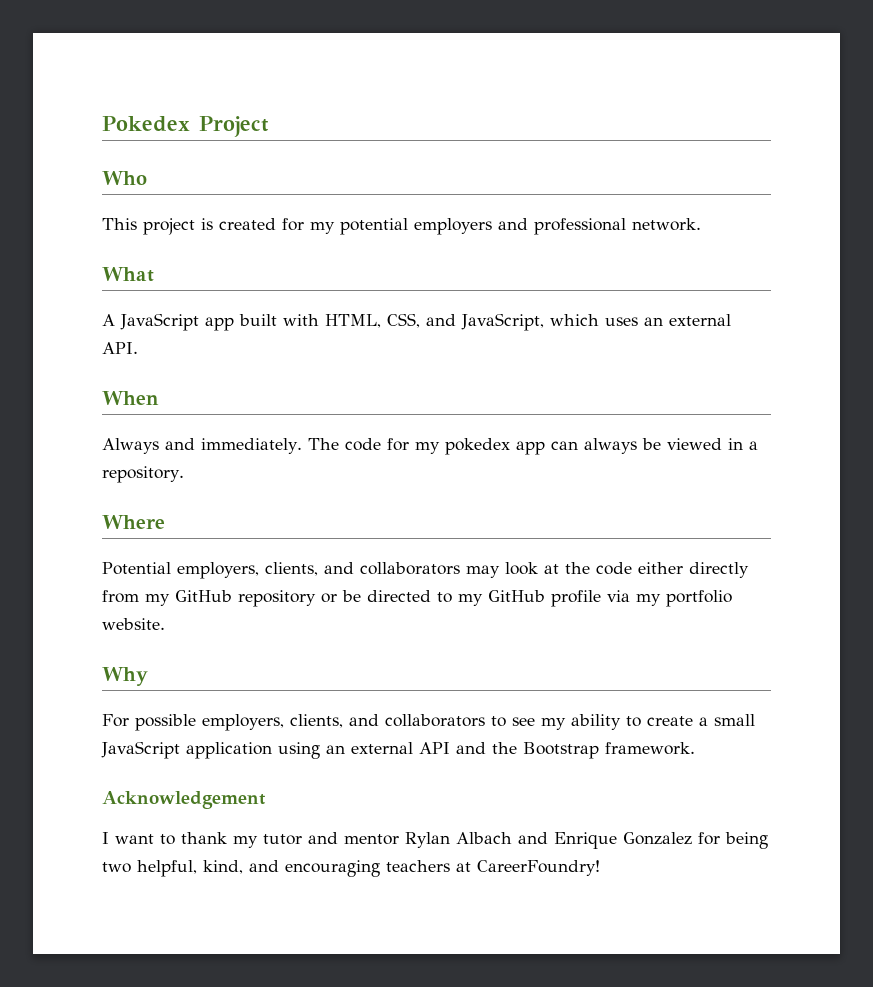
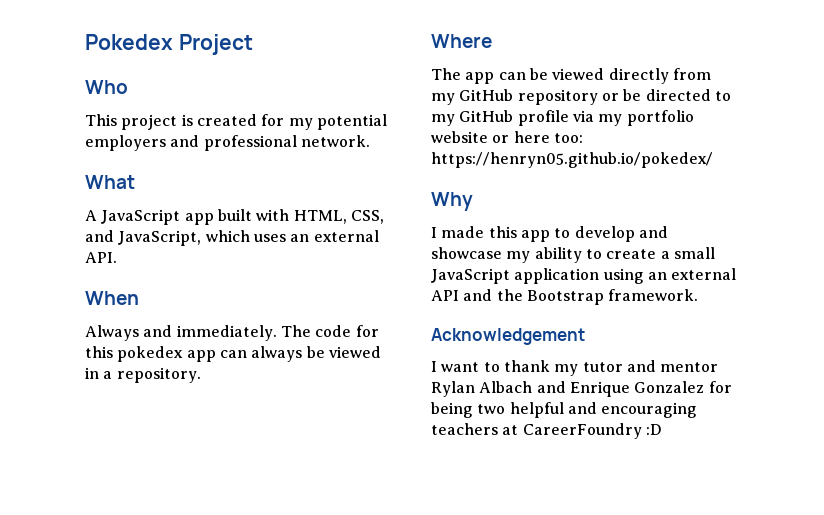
- The code for my pokedex app can always be viewed in a repository.
+ The code for this pokedex app can always be viewed in a repository.
- Potential employers, clients, and collaborators may look at the code either directly from my GitHub repository or be directed to my GitHub profile via my portfolio website.
+ The app can be viewed directly from my GitHub repository or be directed to my GitHub profile via my portfolio website or here too: https://henryn05.github.io/pokedex/
  Why
- For possible employers, clients, and collaborators to see my ability to create a small JavaScript application using an external API and the Bootstrap framework.
+ I made this app to develop and showcase my ability to create a small JavaScript application using an external API and the Bootstrap framework.
- I want to thank my tutor and mentor Rylan Albach and Enrique Gonzalez for being two helpful, kind, and encouraging teachers at CareerFoundry!
+ I want to thank my tutor and mentor Rylan Albach and Enrique Gonzalez for being two helpful and encouraging teachers at CareerFoundry :D

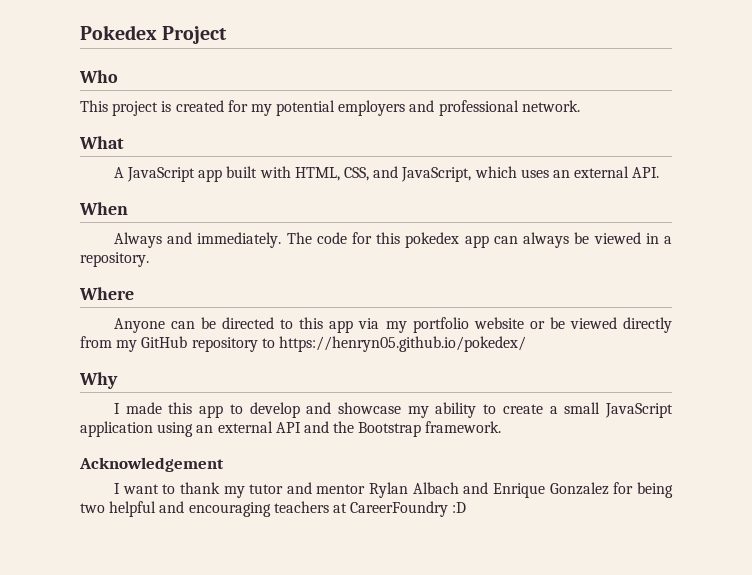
- The app can be viewed directly from my GitHub repository or be directed to my GitHub profile via my portfolio website or here too: https://henryn05.github.io/pokedex/
+ Anyone can be directed to this app via my portfolio website or be viewed directly from my GitHub repository to https://henryn05.github.io/pokedex/

